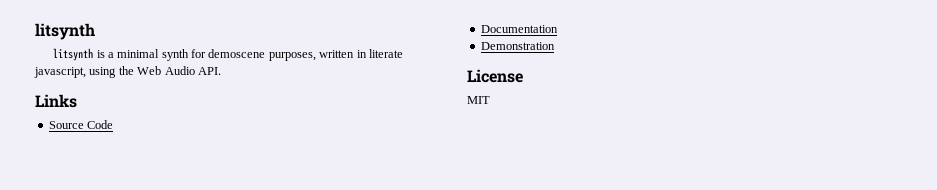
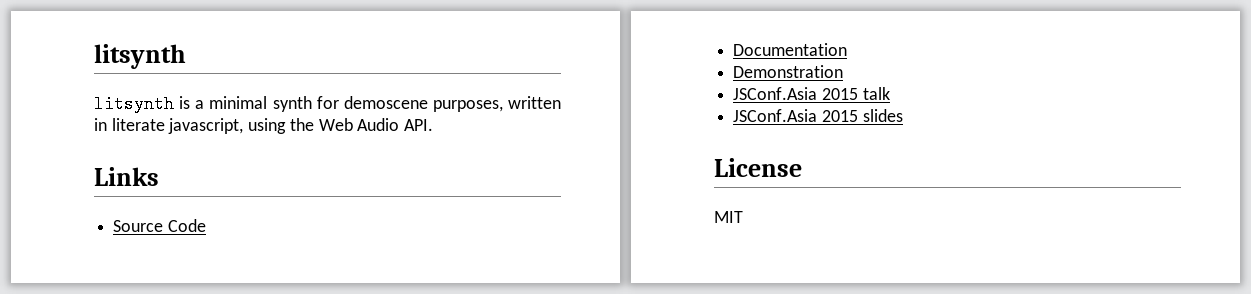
+ JSConf.Asia 2015 talk
+ JSConf.Asia 2015 slides

